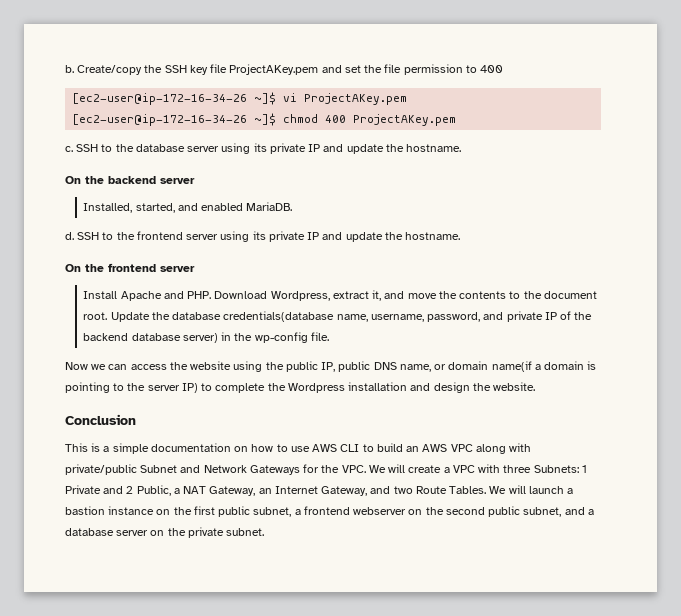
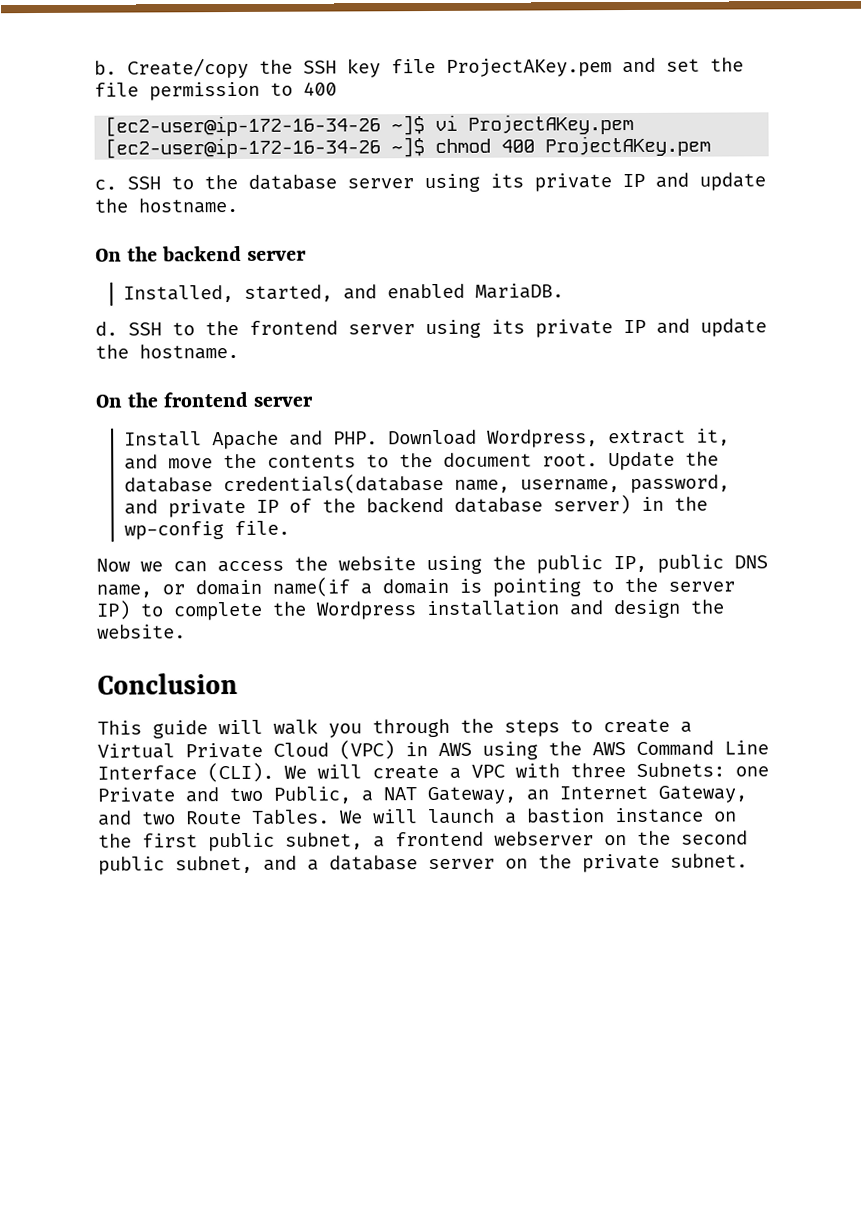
- This is a simple documentation on how to use AWS CLI to build an AWS VPC along with private/public Subnet and Network Gateways for the VPC. We will create a VPC with three Subnets: 1 Private and 2 Public, a NAT Gateway, an Internet Gateway, and two Route Tables.
+ This guide will walk you through the steps to create a Virtual Private Cloud (VPC) in AWS using the AWS Command Line Interface (CLI). We will create a VPC with three Subnets: one Private and two Public, a NAT Gateway, an Internet Gateway, and two Route Tables.

